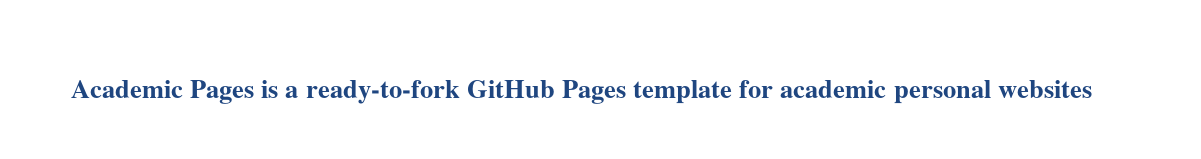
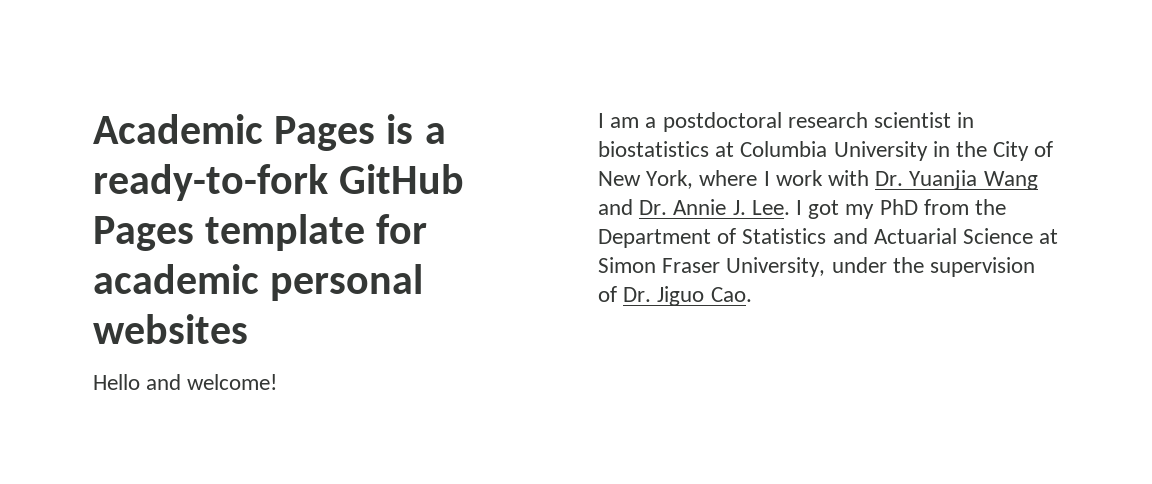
+ Hello and welcome!
+ I am a postdoctoral research scientist in biostatistics at Columbia University in the City of New York, where I work with Dr. Yuanjia Wang and Dr. Annie J. Lee. I got my PhD from the Department of Statistics and Actuarial Science at Simon Fraser University, under the supervision of Dr. Jiguo Cao.

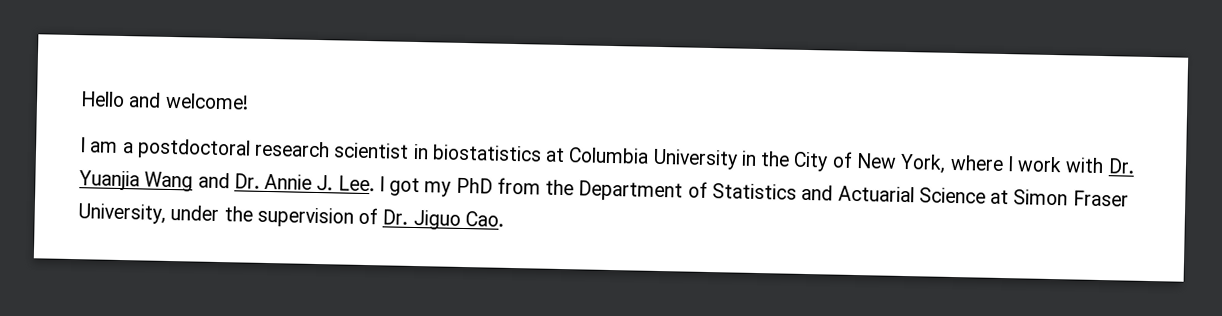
- Academic Pages is a ready-to-fork GitHub Pages template for academic personal websites

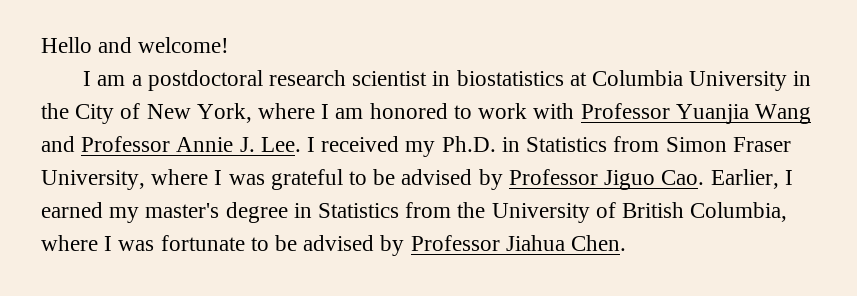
- I am a postdoctoral research scientist in biostatistics at Columbia University in the City of New York, where I work with Dr. Yuanjia Wang and Dr. Annie J. Lee. I got my PhD from the Department of Statistics and Actuarial Science at Simon Fraser University, under the supervision of Dr. Jiguo Cao.
+ I am a postdoctoral research scientist in biostatistics at Columbia University in the City of New York, where I am honored to work with Professor Yuanjia Wang and Professor Annie J. Lee. I received my Ph.D. in Statistics from Simon Fraser University, where I was grateful to be advised by Professor Jiguo Cao. Earlier, I earned my master's degree in Statistics from the University of British Columbia, where I was fortunate to be advised by Professor Jiahua Chen.

